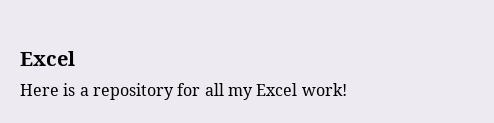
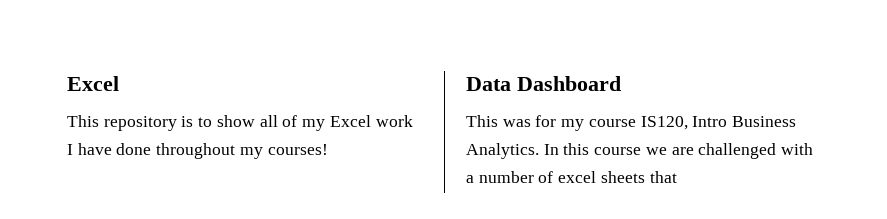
- Here is a repository for all my Excel work!
+ This repository is to show all of my Excel work I have done throughout my courses!
+ Data Dashboard
+ This was for my course IS120, Intro Business Analytics. In this course we are challenged with a number of excel sheets that

